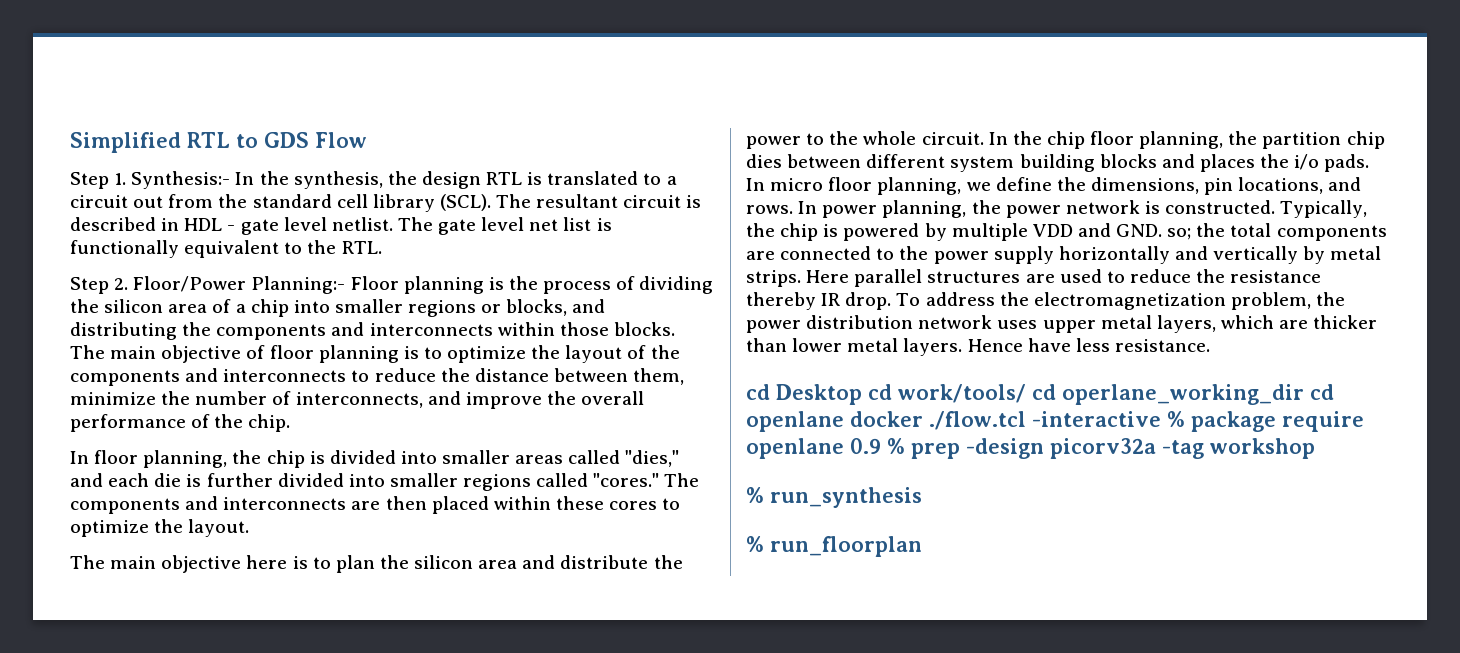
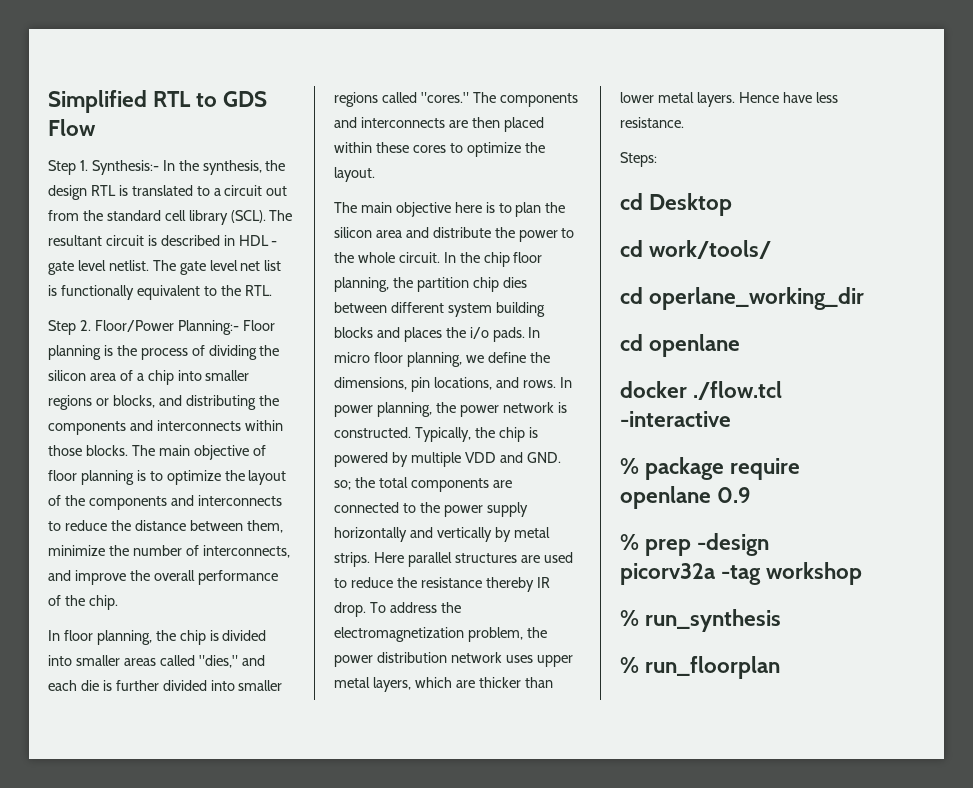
+ Steps:
- cd Desktop cd work/tools/ cd operlane_working_dir cd openlane docker ./flow.tcl -interactive % package require openlane 0.9 % prep -design picorv32a -tag workshop
+ cd Desktop
+ cd work/tools/
+ cd operlane_working_dir
+ cd openlane
+ docker ./flow.tcl -interactive
+ % package require openlane 0.9
+ % prep -design picorv32a -tag workshop

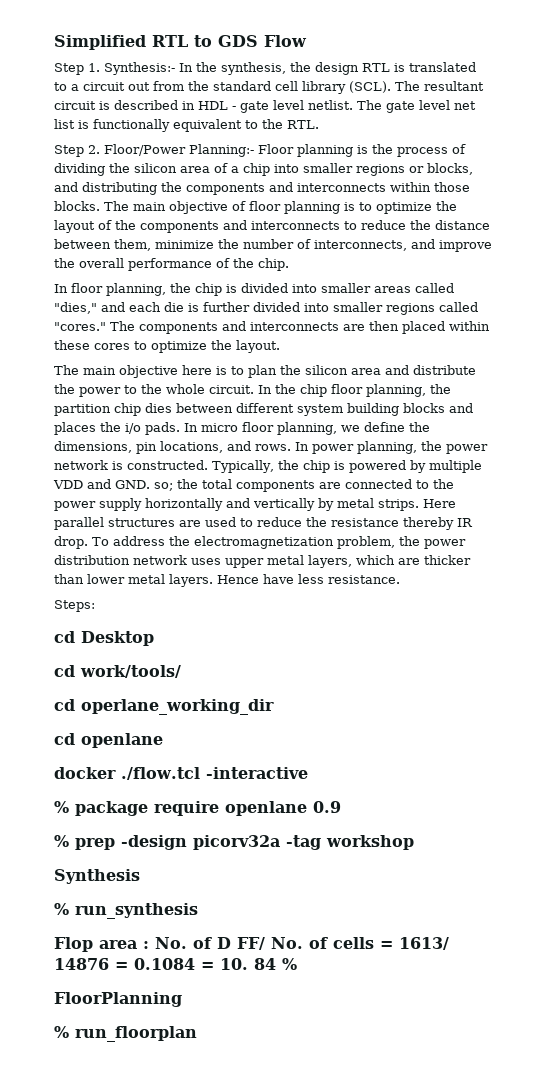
+ Synthesis
+ Flop area : No. of D FF/ No. of cells = 1613/ 14876 = 0.1084 = 10. 84 %
+ FloorPlanning

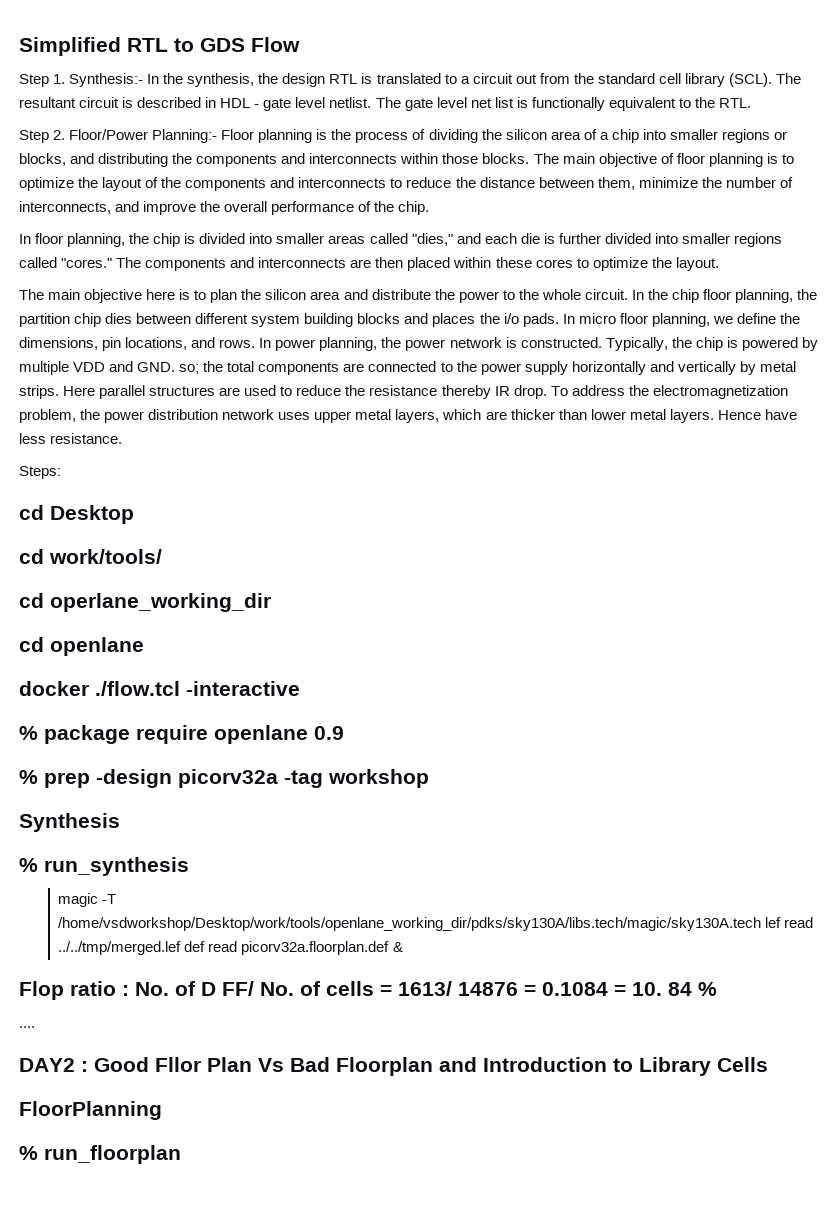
+ magic -T /home/vsdworkshop/Desktop/work/tools/openlane_working_dir/pdks/sky130A/libs.tech/magic/sky130A.tech lef read ../../tmp/merged.lef def read picorv32a.floorplan.def &
- Flop area : No. of D FF/ No. of cells = 1613/ 14876 = 0.1084 = 10. 84 %
+ Flop ratio : No. of D FF/ No. of cells = 1613/ 14876 = 0.1084 = 10. 84 %
+ ....
+ DAY2 : Good Fllor Plan Vs Bad Floorplan and Introduction to Library Cells

